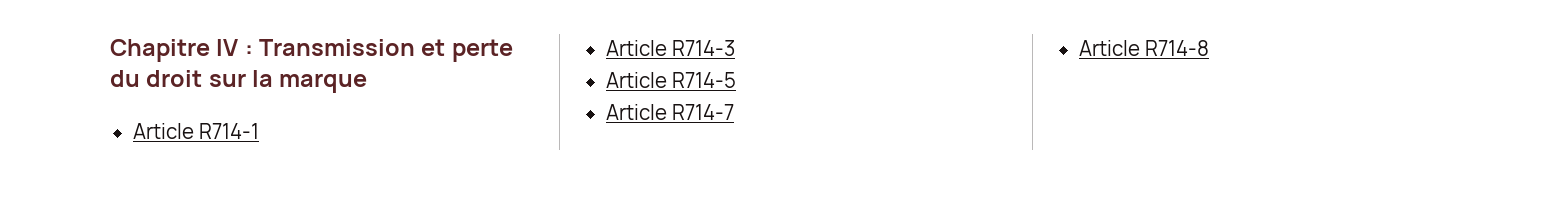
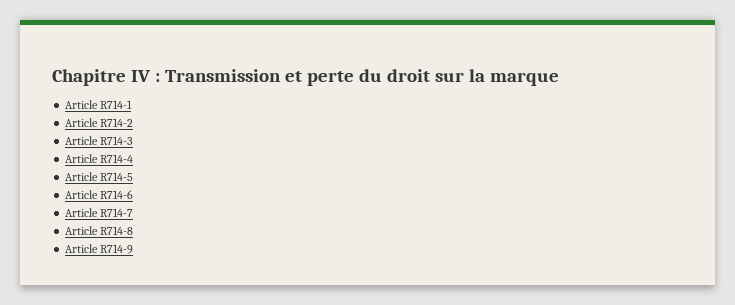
+ Article R714-2
+ Article R714-4
+ Article R714-6
+ Article R714-9

